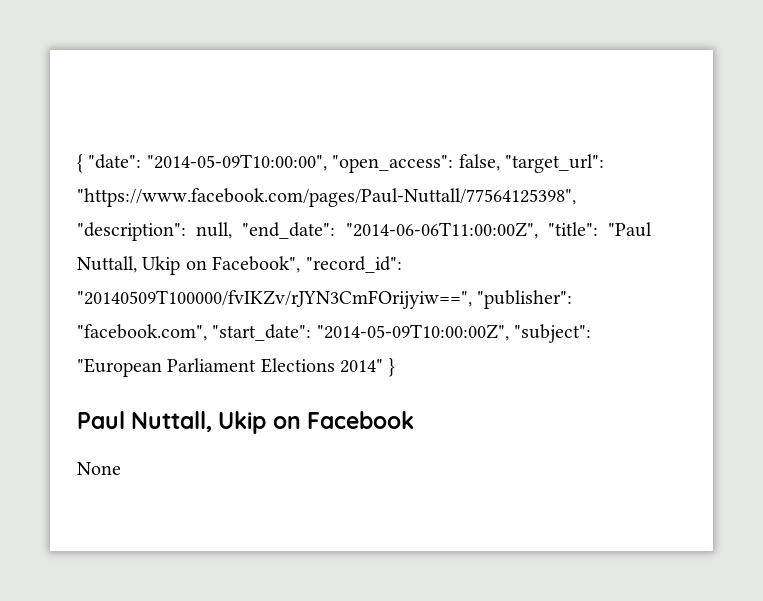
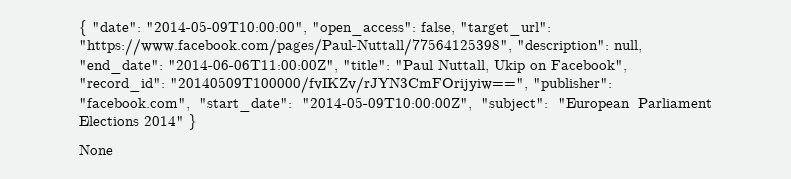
- Paul Nuttall, Ukip on Facebook

